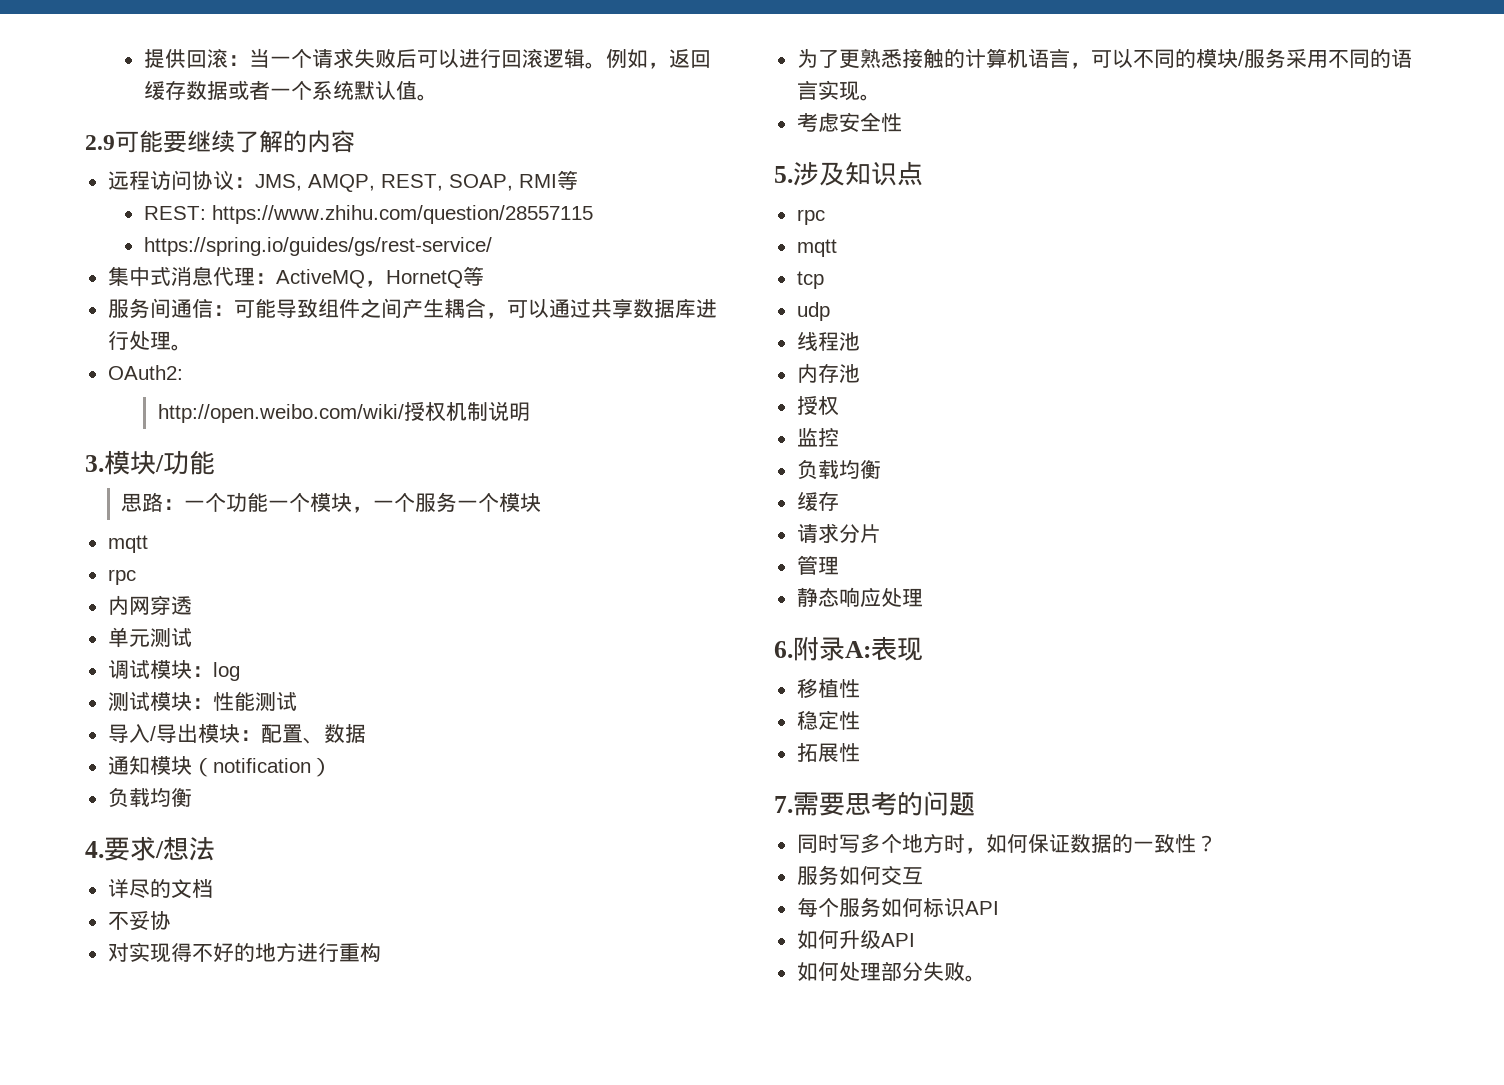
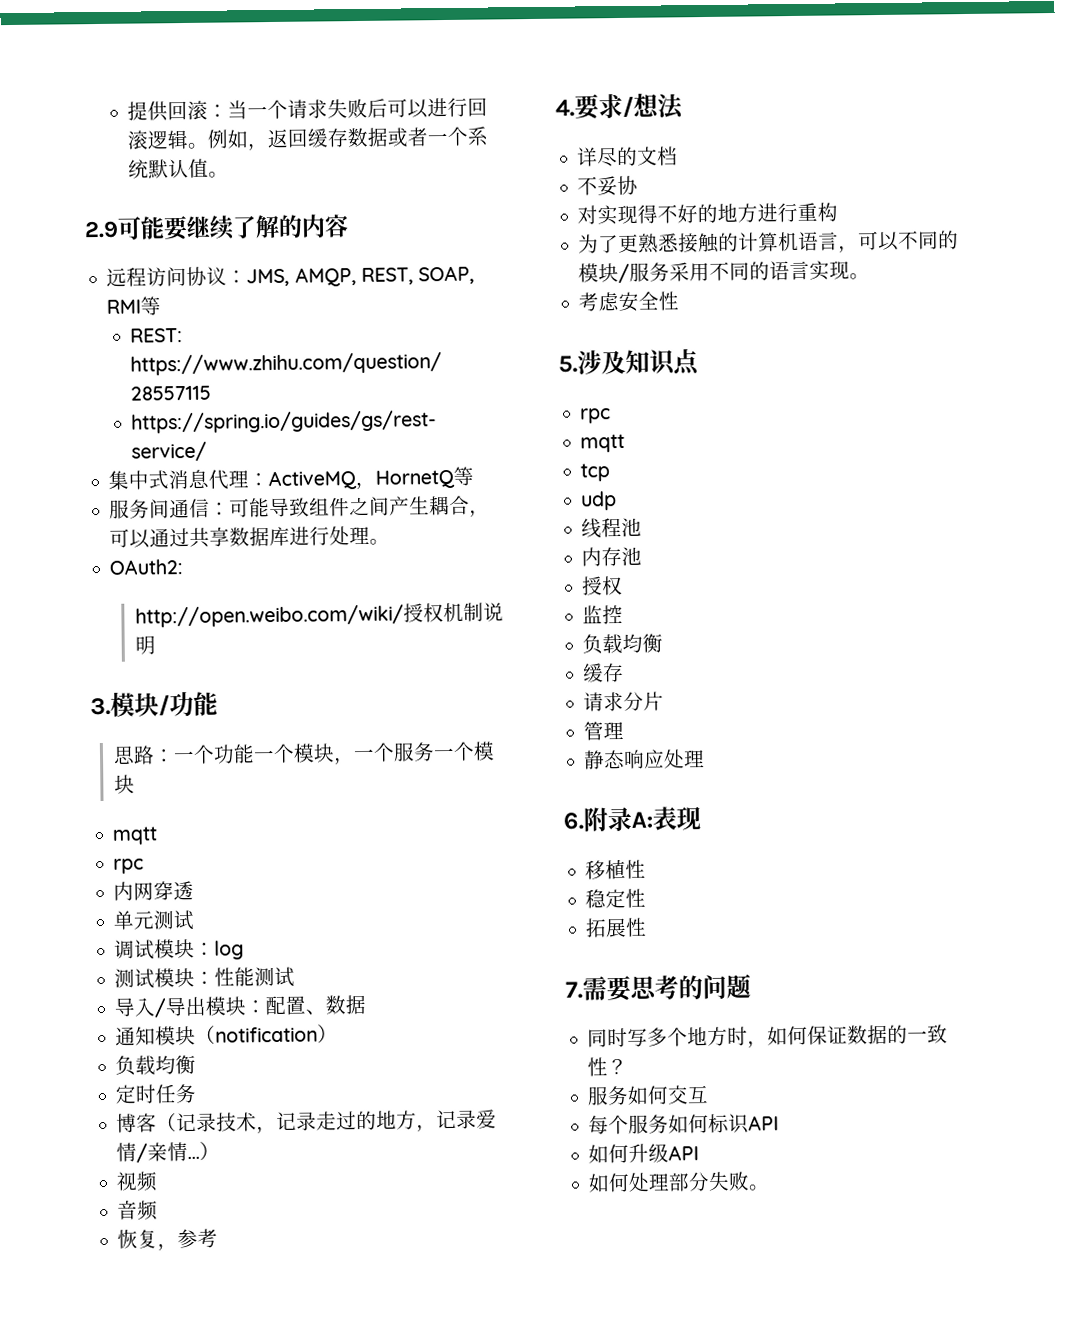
+ 定时任务
+ 博客（记录技术，记录走过的地方，记录爱情/亲情...）
+ 视频
+ 音频
+ 恢复，参考

